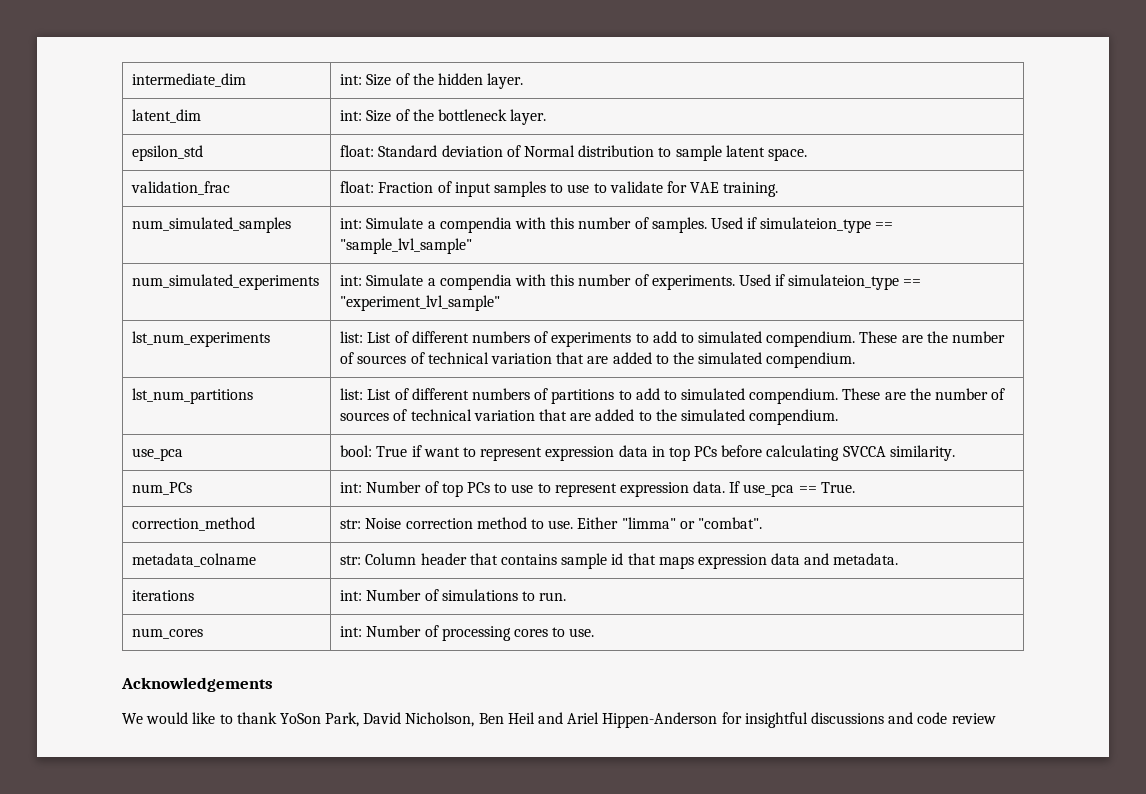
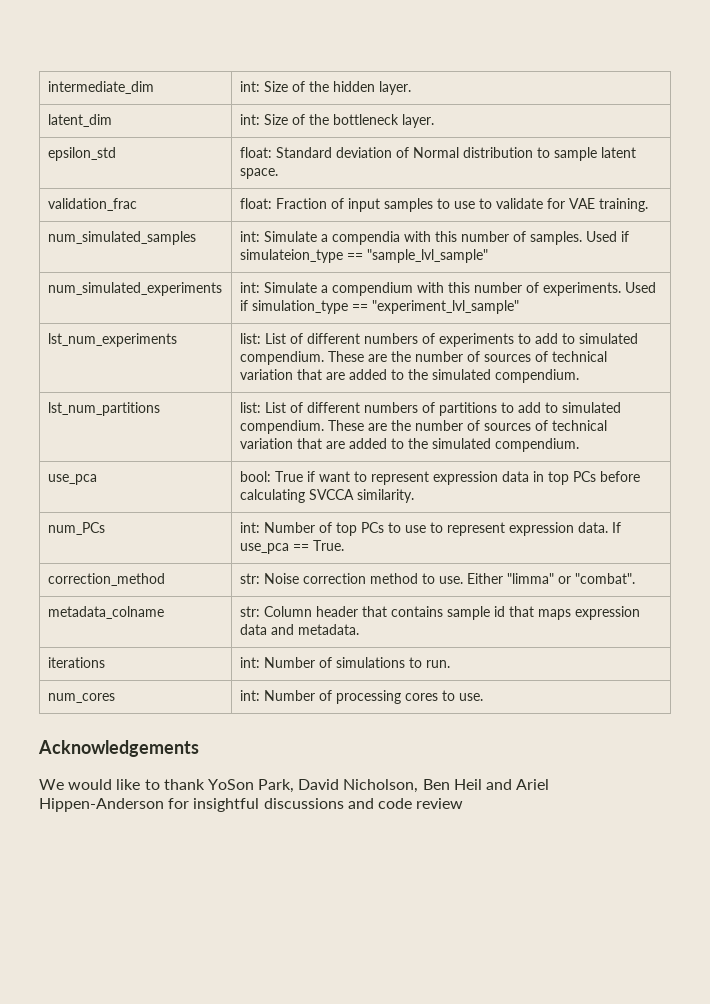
- num_simulated_experiments | int: Simulate a compendia with this number of experiments. Used if simulateion_type == "experiment_lvl_sample"
+ num_simulated_experiments | int: Simulate a compendium with this number of experiments. Used if simulation_type == "experiment_lvl_sample"

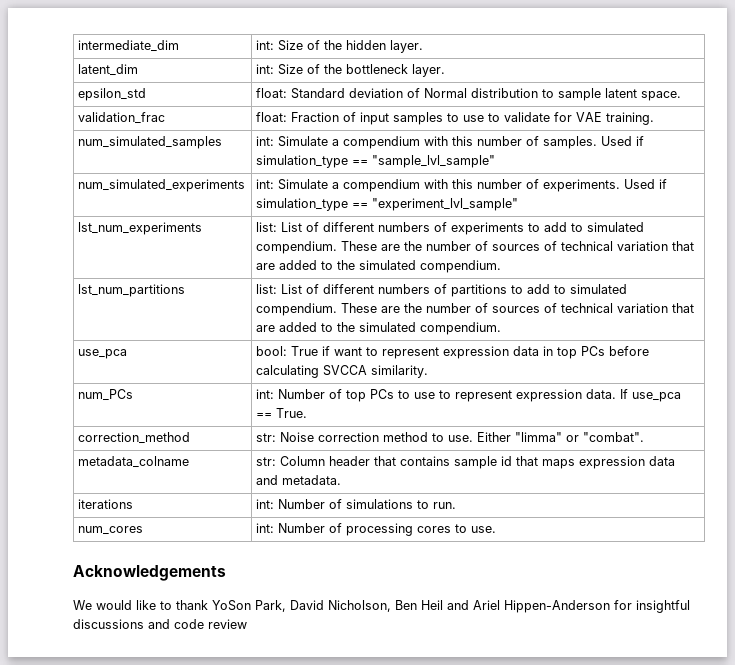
- num_simulated_samples | int: Simulate a compendia with this number of samples. Used if simulateion_type == "sample_lvl_sample"
+ num_simulated_samples | int: Simulate a compendium with this number of samples. Used if simulation_type == "sample_lvl_sample"

